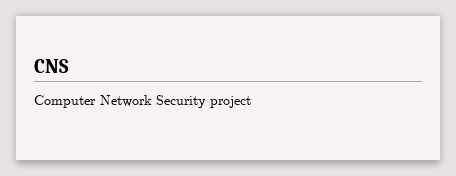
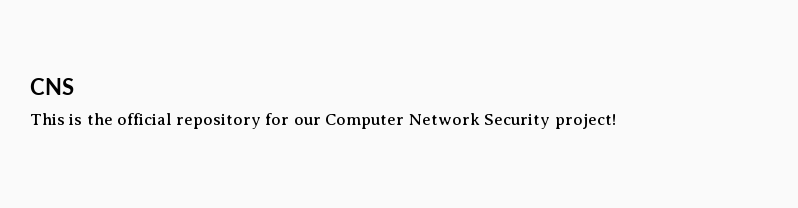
- Computer Network Security project
+ This is the official repository for our Computer Network Security project!

